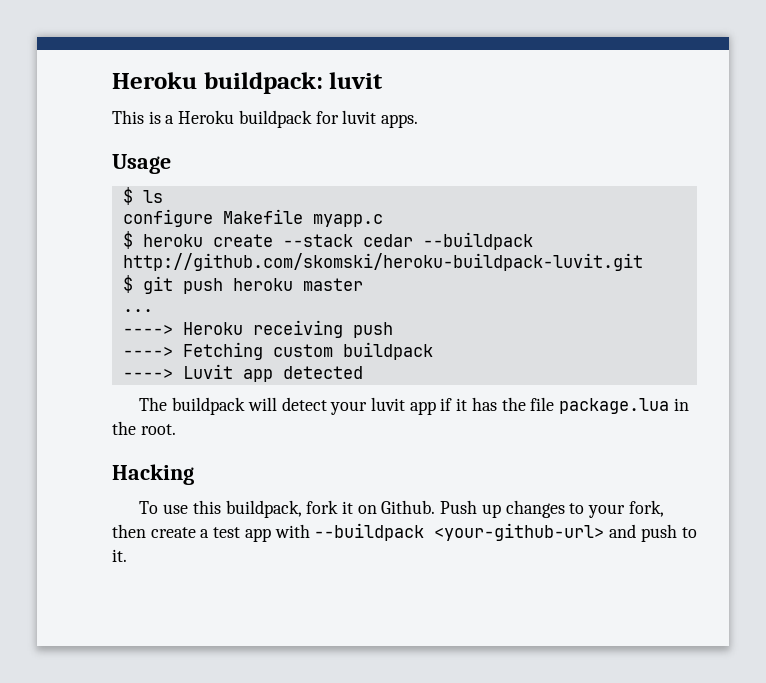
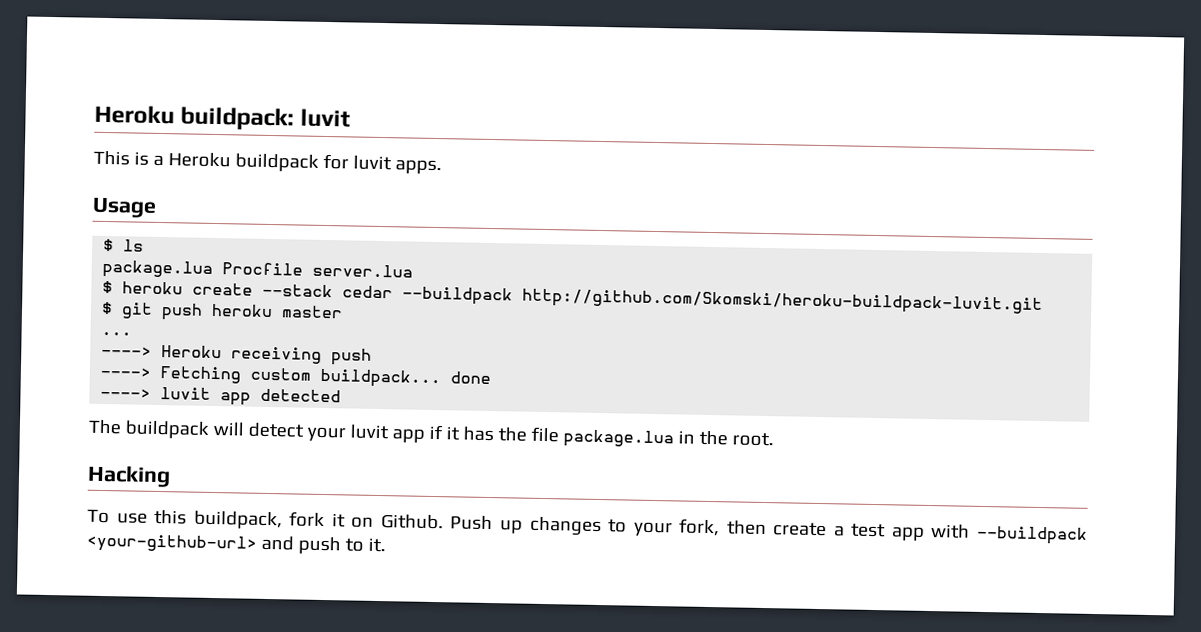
- configure Makefile myapp.c
+ package.lua Procfile server.lua
- $ heroku create --stack cedar --buildpack http://github.com/skomski/heroku-buildpack-luvit.git
+ $ heroku create --stack cedar --buildpack http://github.com/Skomski/heroku-buildpack-luvit.git
- ----> Fetching custom buildpack
- ----> Luvit app detected
+ ----> Fetching custom buildpack... done
+ ----> luvit app detected

